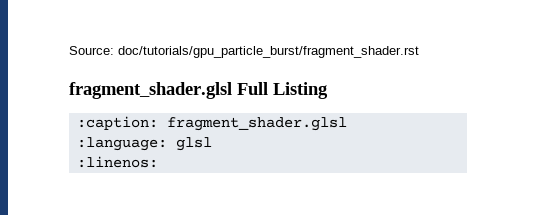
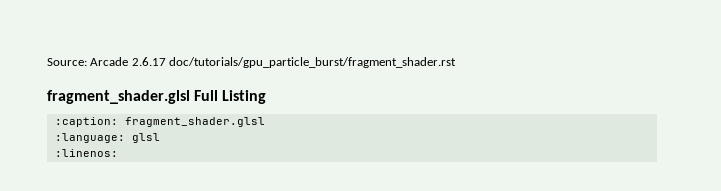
- Source: doc/tutorials/gpu_particle_burst/fragment_shader.rst
+ Source: Arcade 2.6.17 doc/tutorials/gpu_particle_burst/fragment_shader.rst

